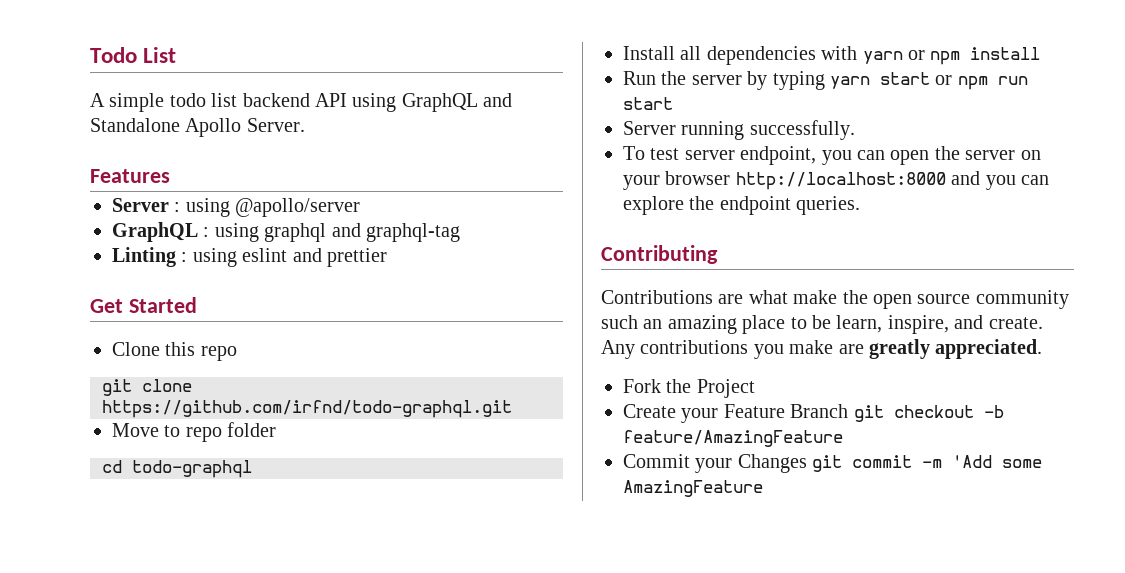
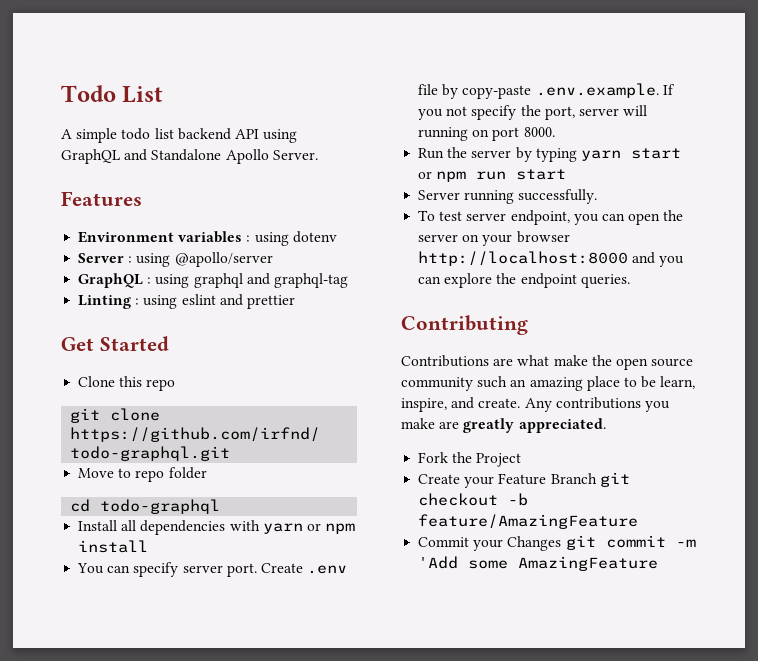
+ Environment variables : using dotenv
+ You can specify server port. Create .env file by copy-paste .env.example. If you not specify the port, server will running on port 8000.

